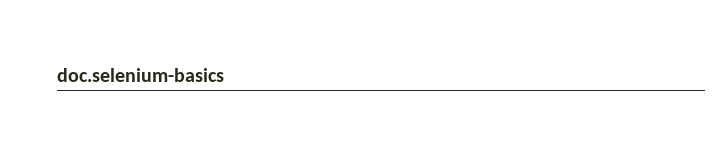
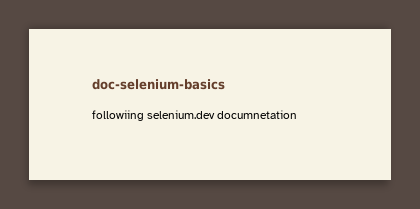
- doc.selenium-basics
+ doc-selenium-basics
+ followiing selenium.dev documnetation

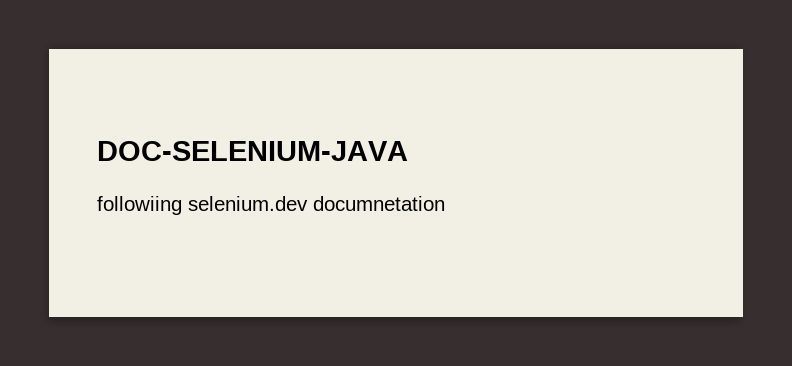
- doc-selenium-basics
+ DOC-SELENIUM-JAVA

